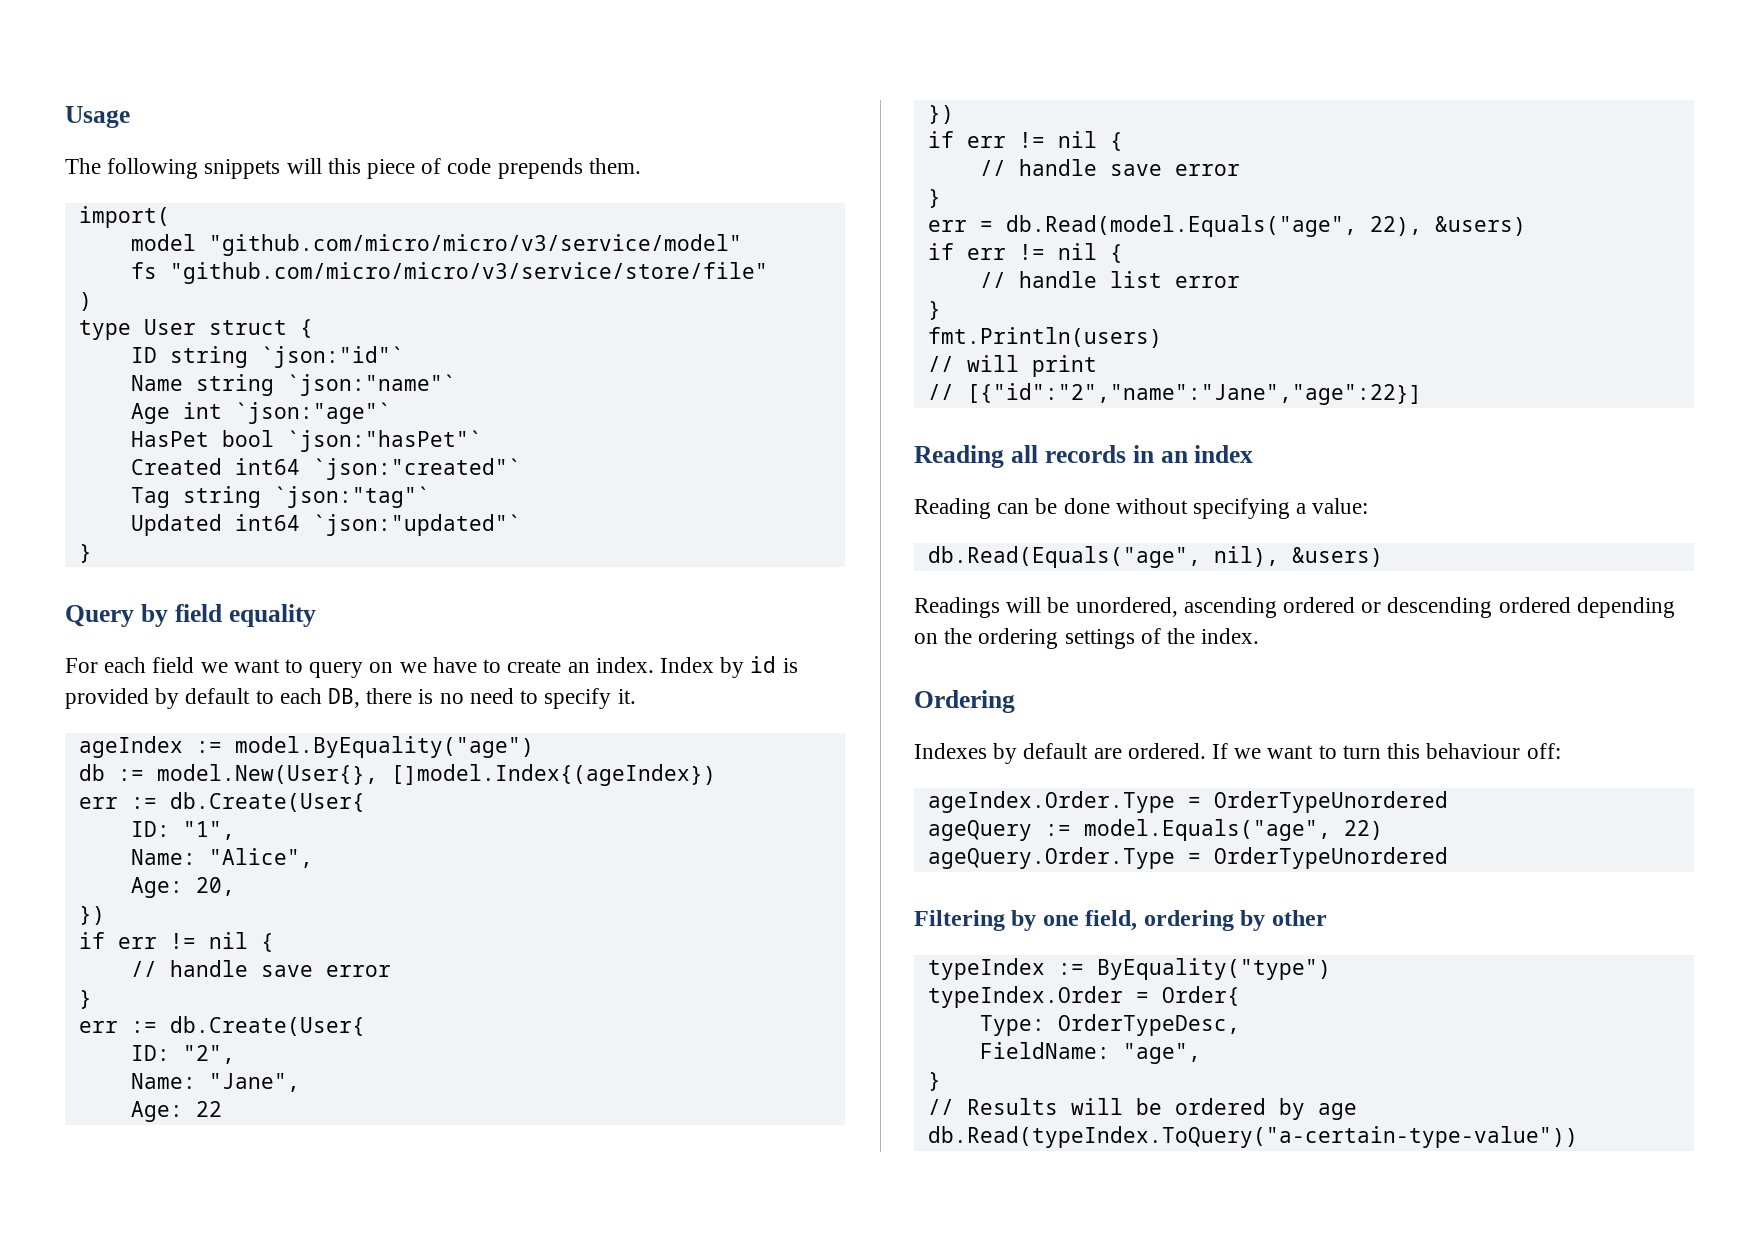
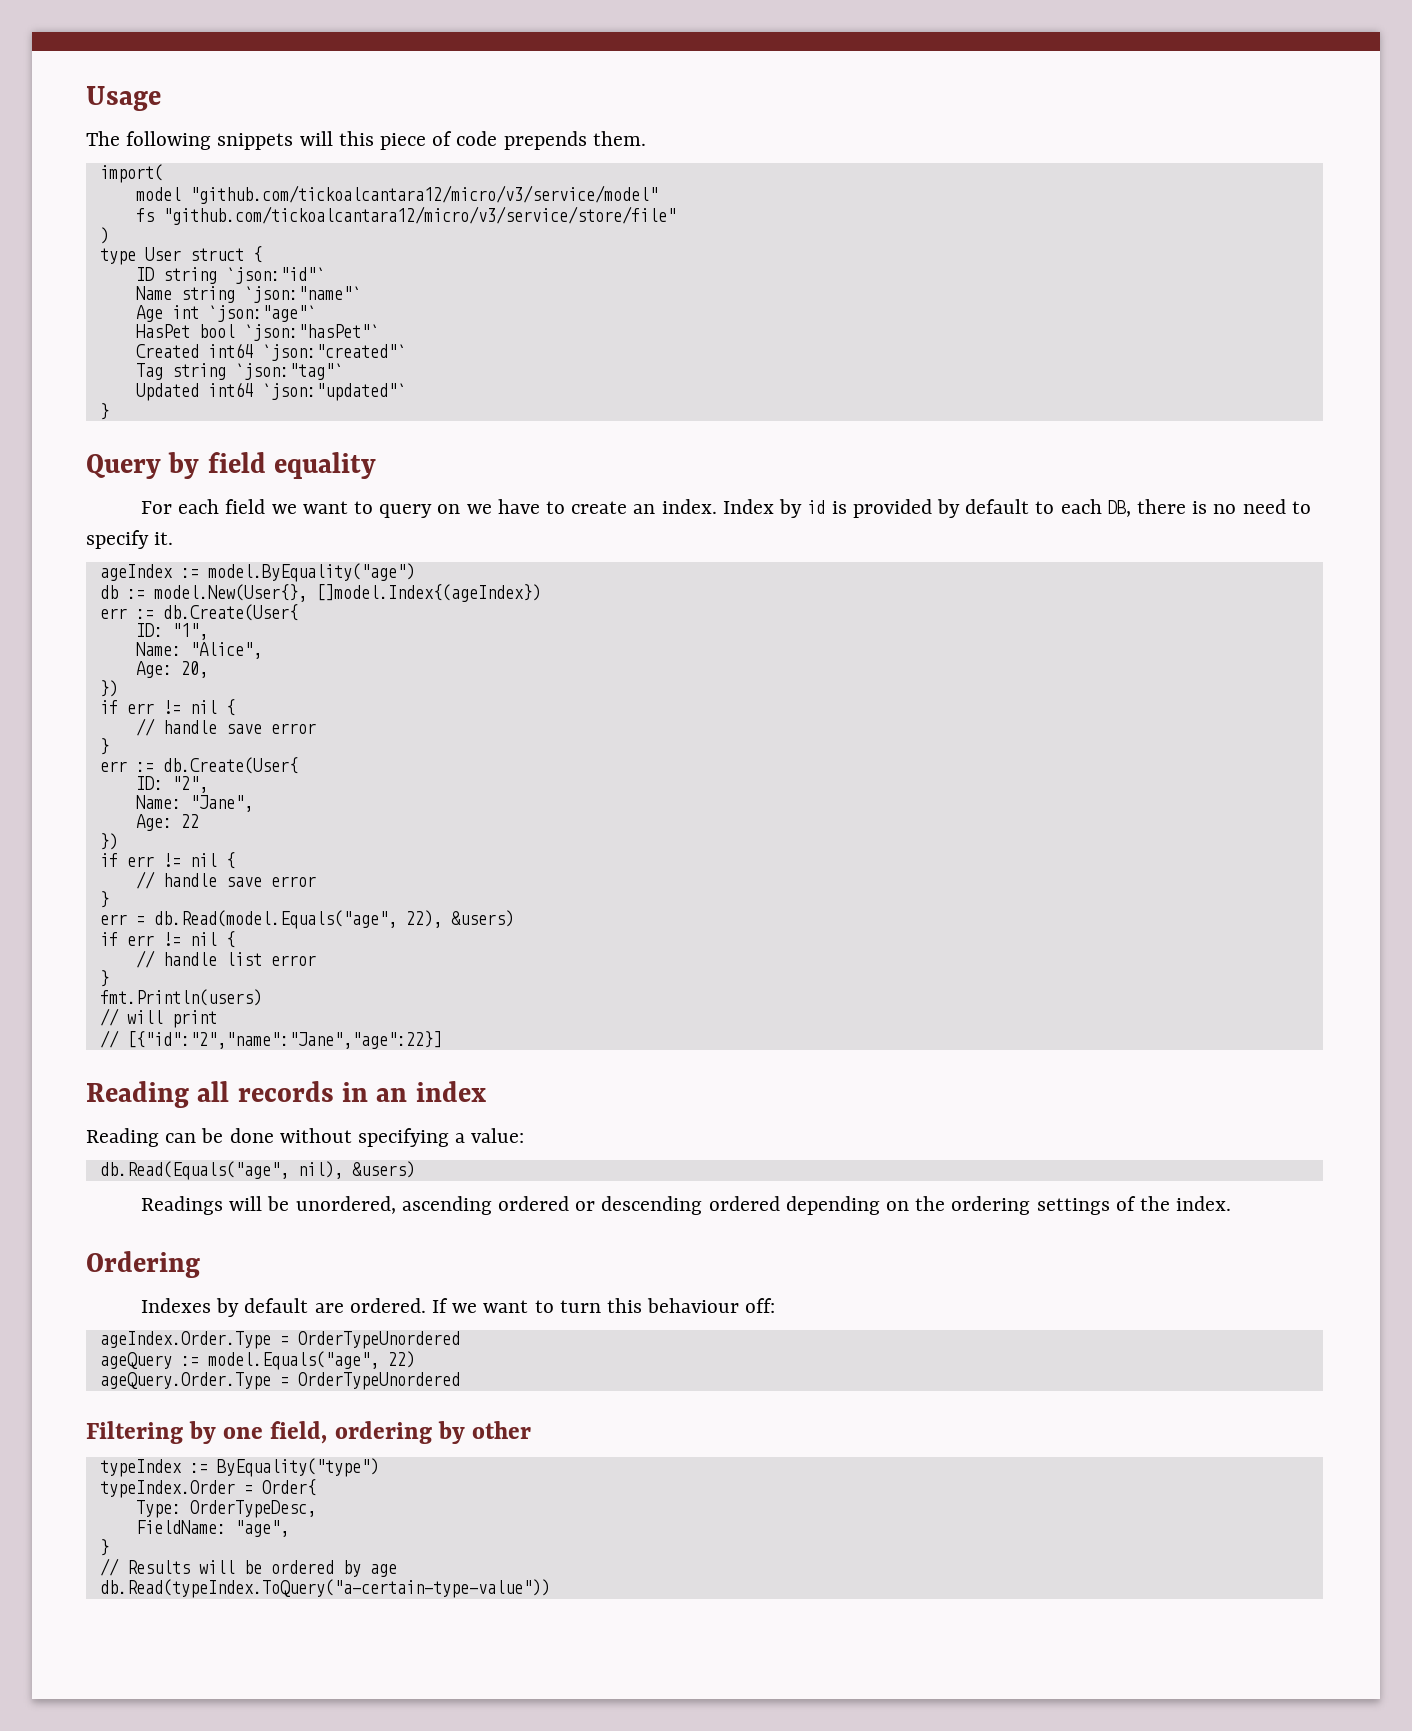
- model "github.com/micro/micro/v3/service/model"
+ model "github.com/tickoalcantara12/micro/v3/service/model"
- fs "github.com/micro/micro/v3/service/store/file"
+ fs "github.com/tickoalcantara12/micro/v3/service/store/file"

